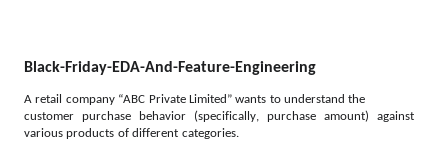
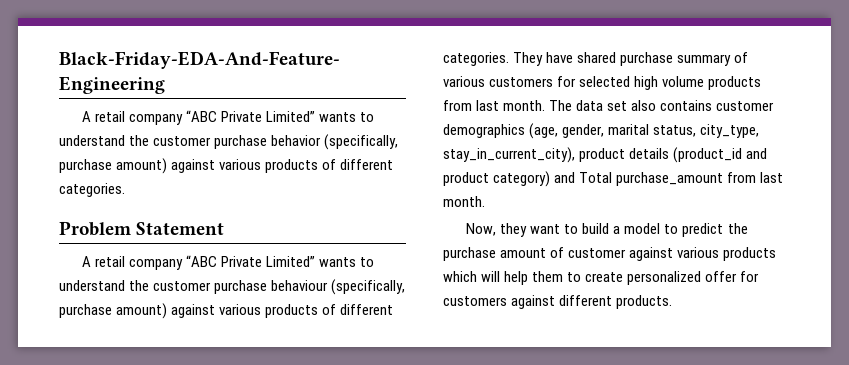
+ Problem Statement
+ A retail company “ABC Private Limited” wants to understand the customer purchase behaviour (specifically, purchase amount) against various products of different categories. They have shared purchase summary of various customers for selected high volume products from last month. The data set also contains customer demographics (age, gender, marital status, city_type, stay_in_current_city), product details (product_id and product category) and Total purchase_amount from last month.
+ Now, they want to build a model to predict the purchase amount of customer against various products which will help them to create personalized offer for customers against different products.

